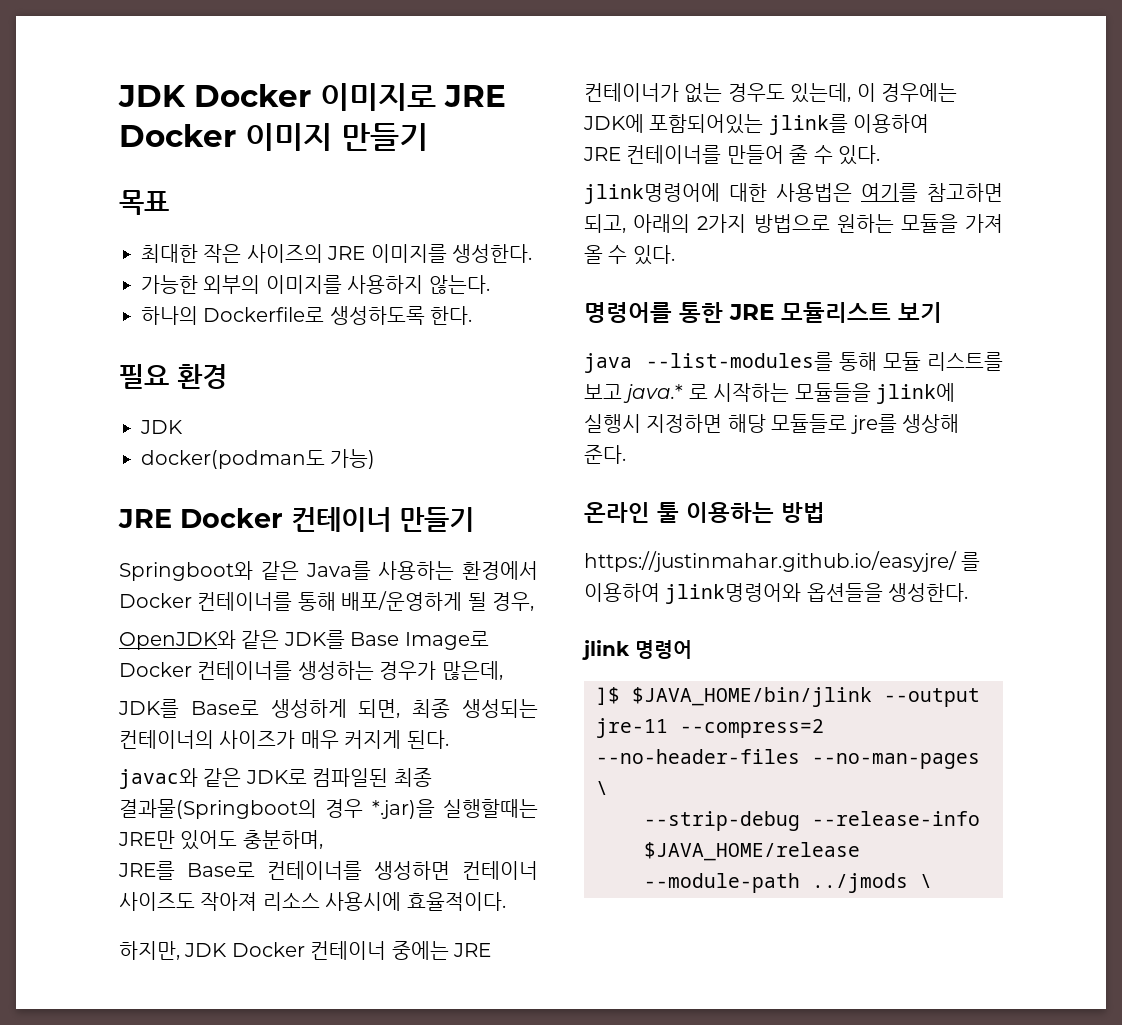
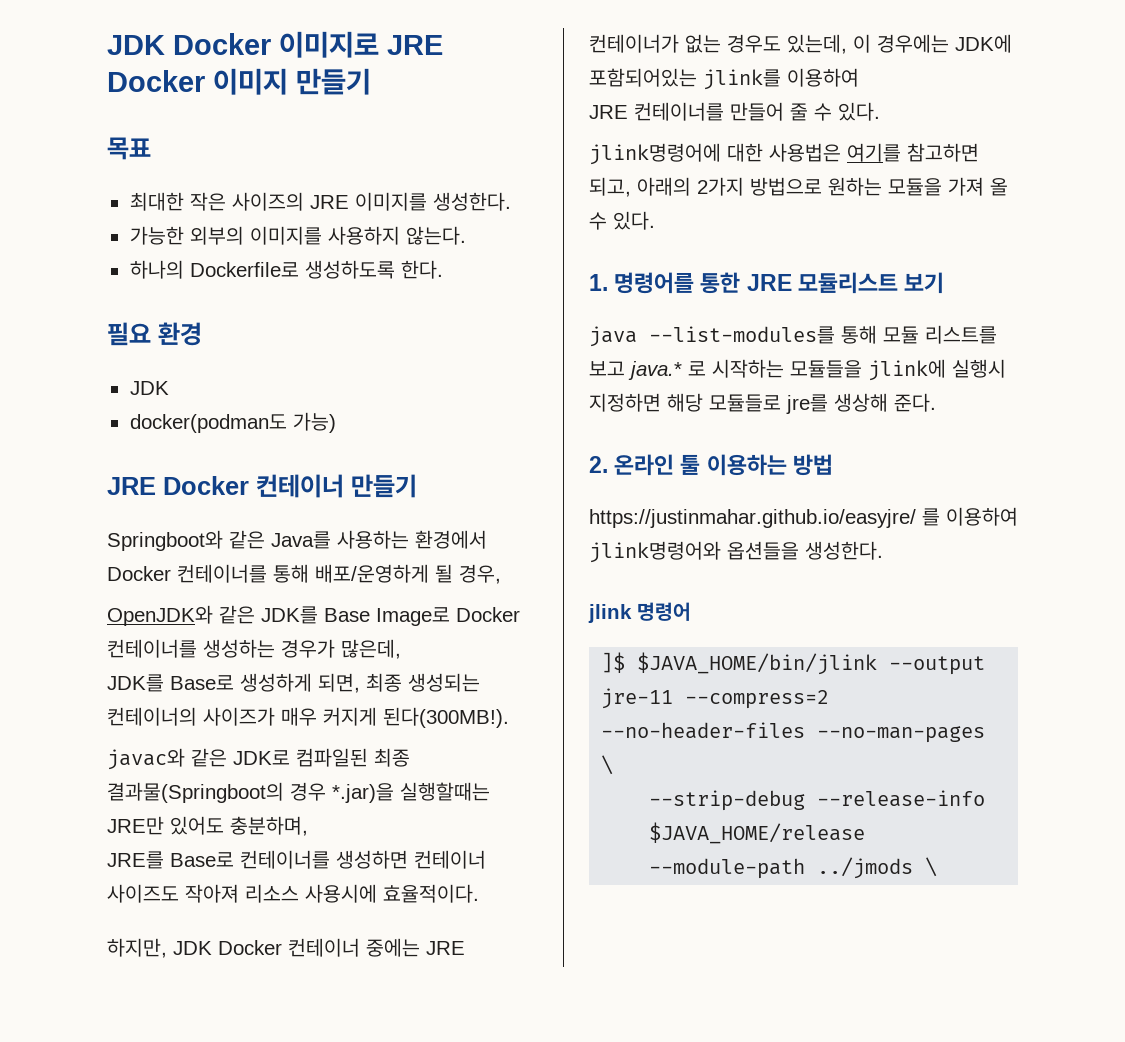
- JDK를 Base로 생성하게 되면, 최종 생성되는 컨테이너의 사이즈가 매우 커지게 된다.
+ JDK를 Base로 생성하게 되면, 최종 생성되는 컨테이너의 사이즈가 매우 커지게 된다(300MB!).
- 명령어를 통한 JRE 모듈리스트 보기
+ 1. 명령어를 통한 JRE 모듈리스트 보기
- 온라인 툴 이용하는 방법
+ 2. 온라인 툴 이용하는 방법

